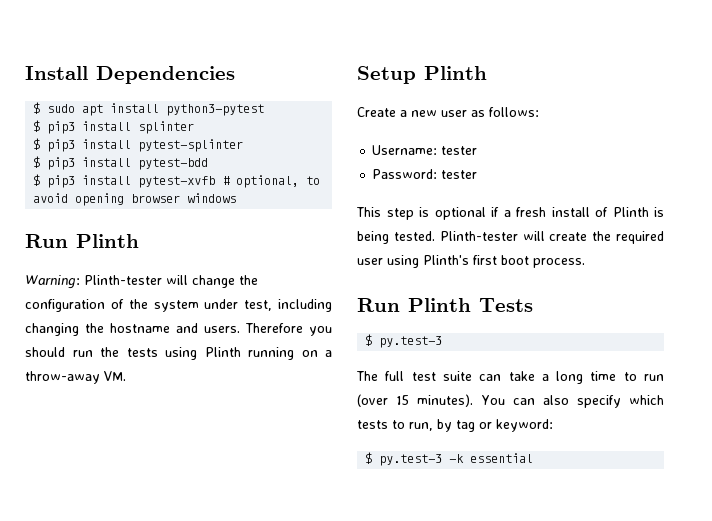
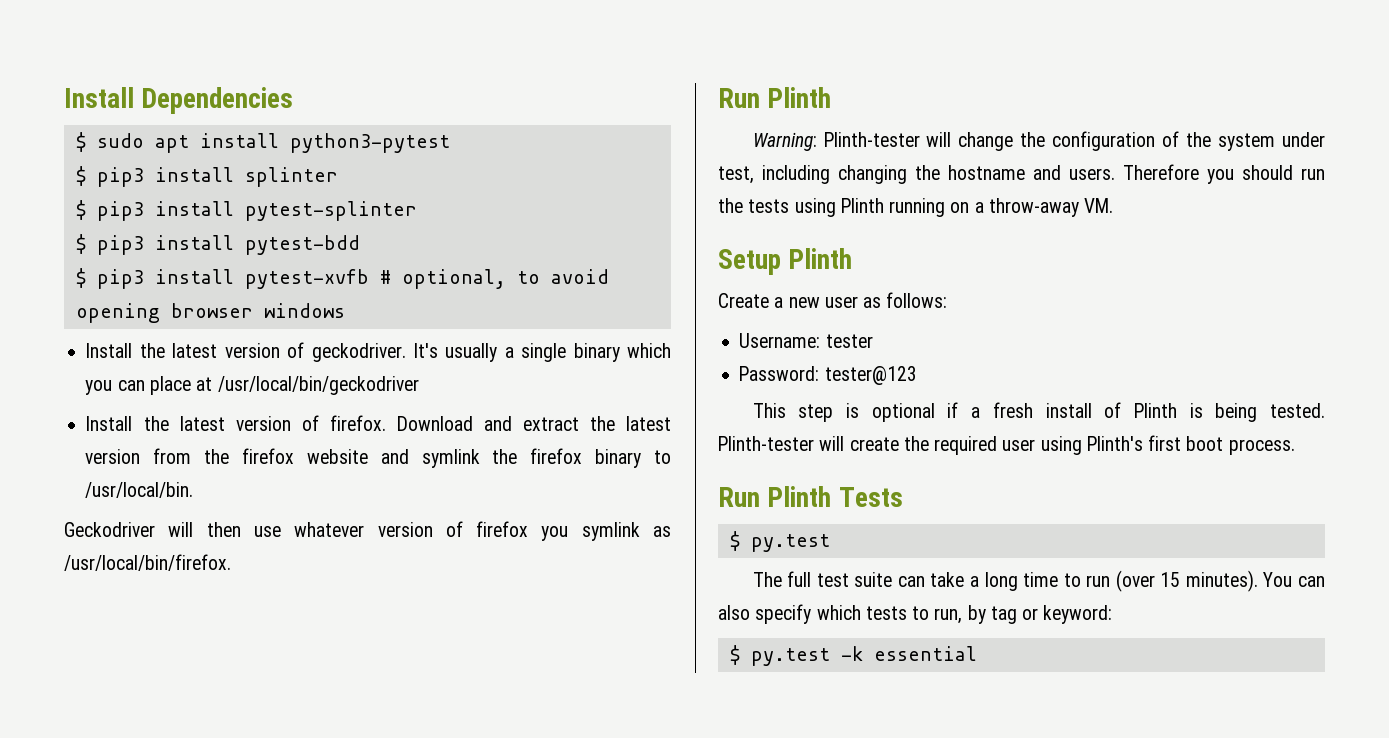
+ Install the latest version of geckodriver. It's usually a single binary which you can place at /usr/local/bin/geckodriver
+ Install the latest version of firefox. Download and extract the latest version from the firefox website and symlink the firefox binary to /usr/local/bin.
+ Geckodriver will then use whatever version of firefox you symlink as /usr/local/bin/firefox.
- Password: tester
+ Password: tester@123
  Run Plinth Tests
- $ py.test-3
+ $ py.test
- $ py.test-3 -k essential
+ $ py.test -k essential

